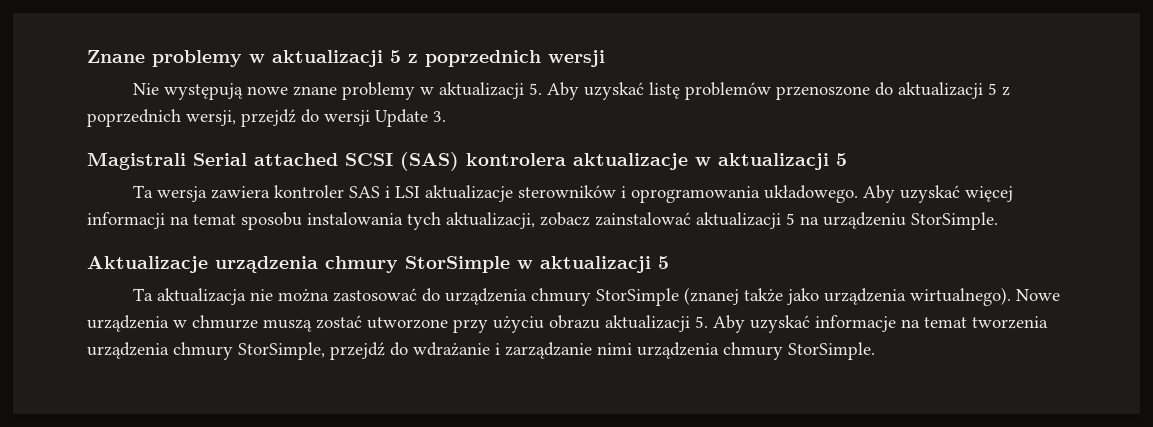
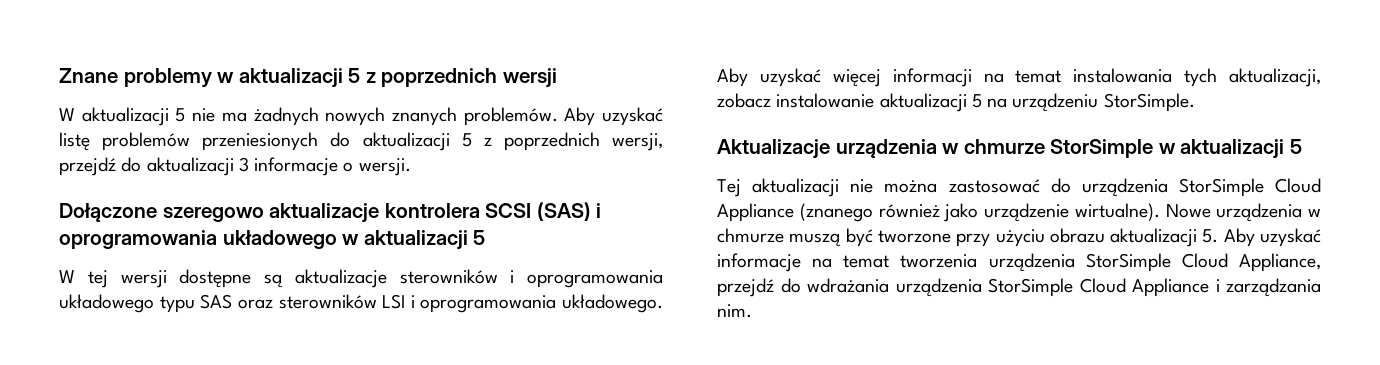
- Nie występują nowe znane problemy w aktualizacji 5. Aby uzyskać listę problemów przenoszone do aktualizacji 5 z poprzednich wersji, przejdź do wersji Update 3.
- Magistrali Serial attached SCSI (SAS) kontrolera aktualizacje w aktualizacji 5
- Ta wersja zawiera kontroler SAS i LSI aktualizacje sterowników i oprogramowania układowego.
+ W aktualizacji 5 nie ma żadnych nowych znanych problemów. Aby uzyskać listę problemów przeniesionych do aktualizacji 5 z poprzednich wersji, przejdź do aktualizacji 3 informacje o wersji.
+ Dołączone szeregowo aktualizacje kontrolera SCSI (SAS) i oprogramowania układowego w aktualizacji 5
+ W tej wersji dostępne są aktualizacje sterowników i oprogramowania układowego typu SAS oraz sterowników LSI i oprogramowania układowego.
- Aby uzyskać więcej informacji na temat sposobu instalowania tych aktualizacji, zobacz zainstalować aktualizacji 5 na urządzeniu StorSimple.
+ Aby uzyskać więcej informacji na temat instalowania tych aktualizacji, zobacz instalowanie aktualizacji 5 na urządzeniu StorSimple.
- Aktualizacje urządzenia chmury StorSimple w aktualizacji 5
+ Aktualizacje urządzenia w chmurze StorSimple w aktualizacji 5
- Ta aktualizacja nie można zastosować do urządzenia chmury StorSimple (znanej także jako urządzenia wirtualnego).
+ Tej aktualizacji nie można zastosować do urządzenia StorSimple Cloud Appliance (znanego również jako urządzenie wirtualne).
- Nowe urządzenia w chmurze muszą zostać utworzone przy użyciu obrazu aktualizacji 5. Aby uzyskać informacje na temat tworzenia urządzenia chmury StorSimple, przejdź do wdrażanie i zarządzanie nimi urządzenia chmury StorSimple.
+ Nowe urządzenia w chmurze muszą być tworzone przy użyciu obrazu aktualizacji 5. Aby uzyskać informacje na temat tworzenia urządzenia StorSimple Cloud Appliance, przejdź do wdrażania urządzenia StorSimple Cloud Appliance i zarządzania nim.

